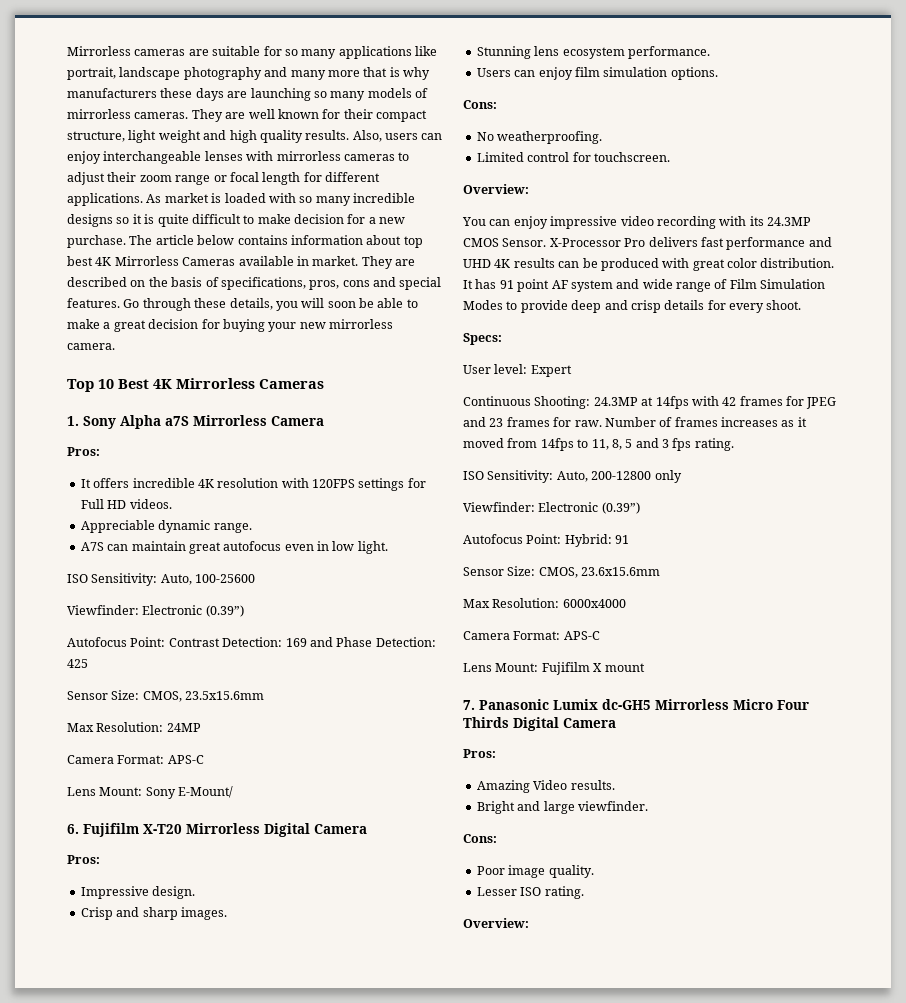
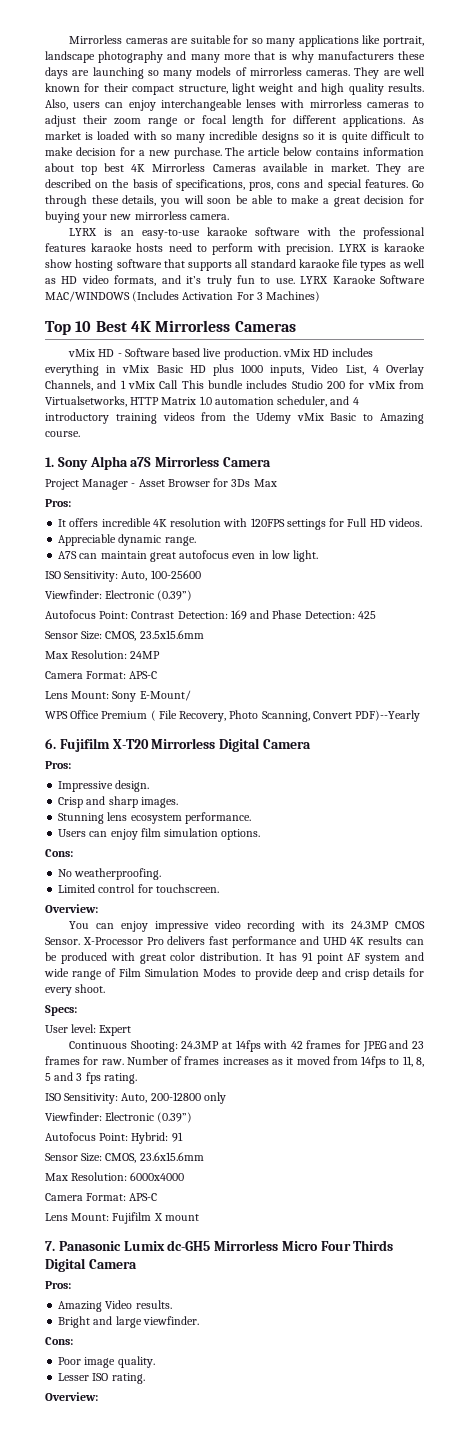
+ LYRX is an easy-to-use karaoke software with the professional features karaoke hosts need to perform with precision. LYRX is karaoke show hosting software that supports all standard karaoke file types as well as HD video formats, and it’s truly fun to use. LYRX Karaoke Software MAC/WINDOWS (Includes Activation For 3 Machines)
+ vMix HD - Software based live production. vMix HD includes everything in vMix Basic HD plus 1000 inputs, Video List, 4 Overlay Channels, and 1 vMix Call This bundle includes Studio 200 for vMix from Virtualsetworks, HTTP Matrix 1.0 automation scheduler, and 4 introductory training videos from the Udemy vMix Basic to Amazing course.
+ Project Manager - Asset Browser for 3Ds Max
+ WPS Office Premium ( File Recovery, Photo Scanning, Convert PDF)--Yearly

